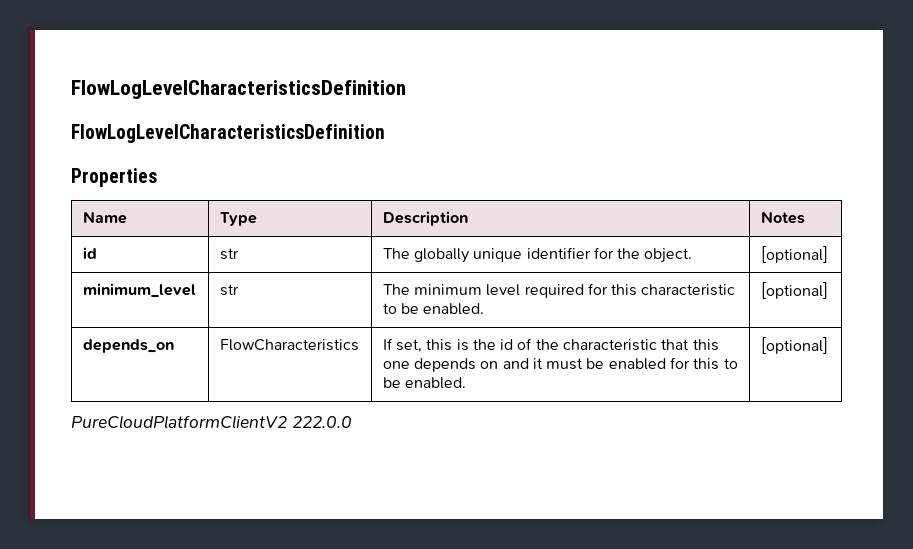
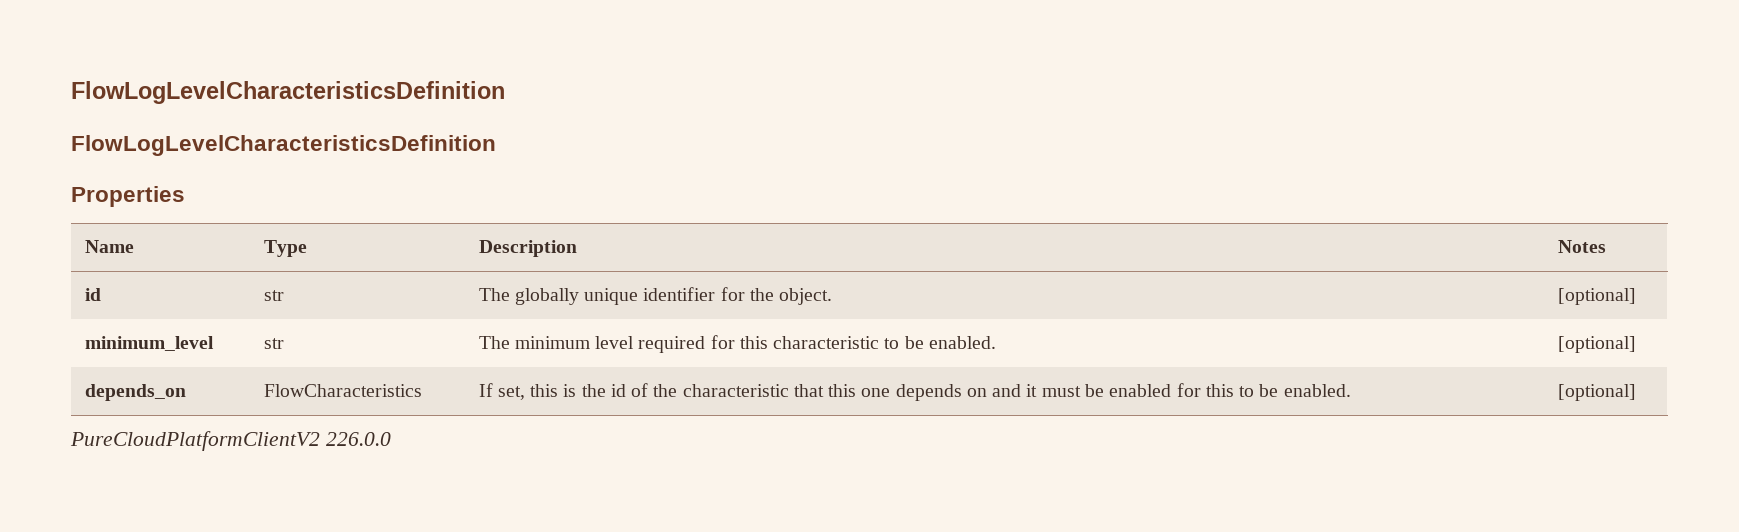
- PureCloudPlatformClientV2 222.0.0
+ PureCloudPlatformClientV2 226.0.0

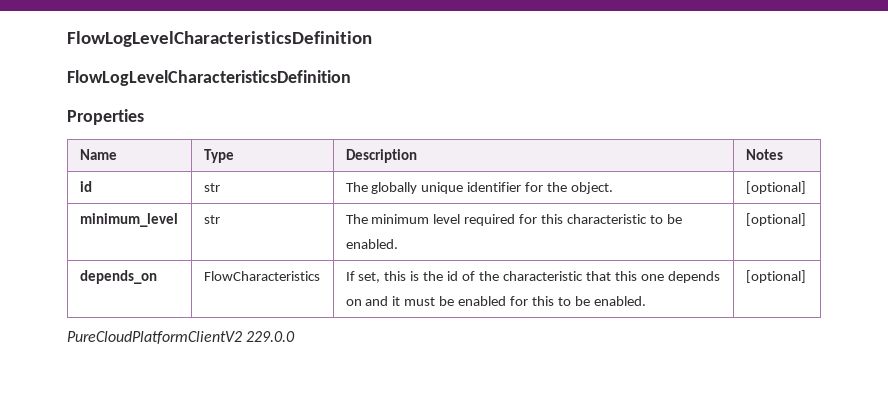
- PureCloudPlatformClientV2 226.0.0
+ PureCloudPlatformClientV2 229.0.0

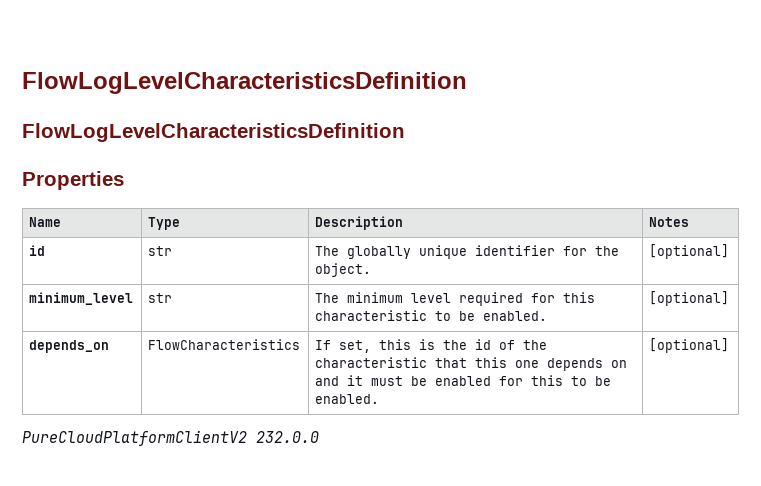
- PureCloudPlatformClientV2 229.0.0
+ PureCloudPlatformClientV2 232.0.0

